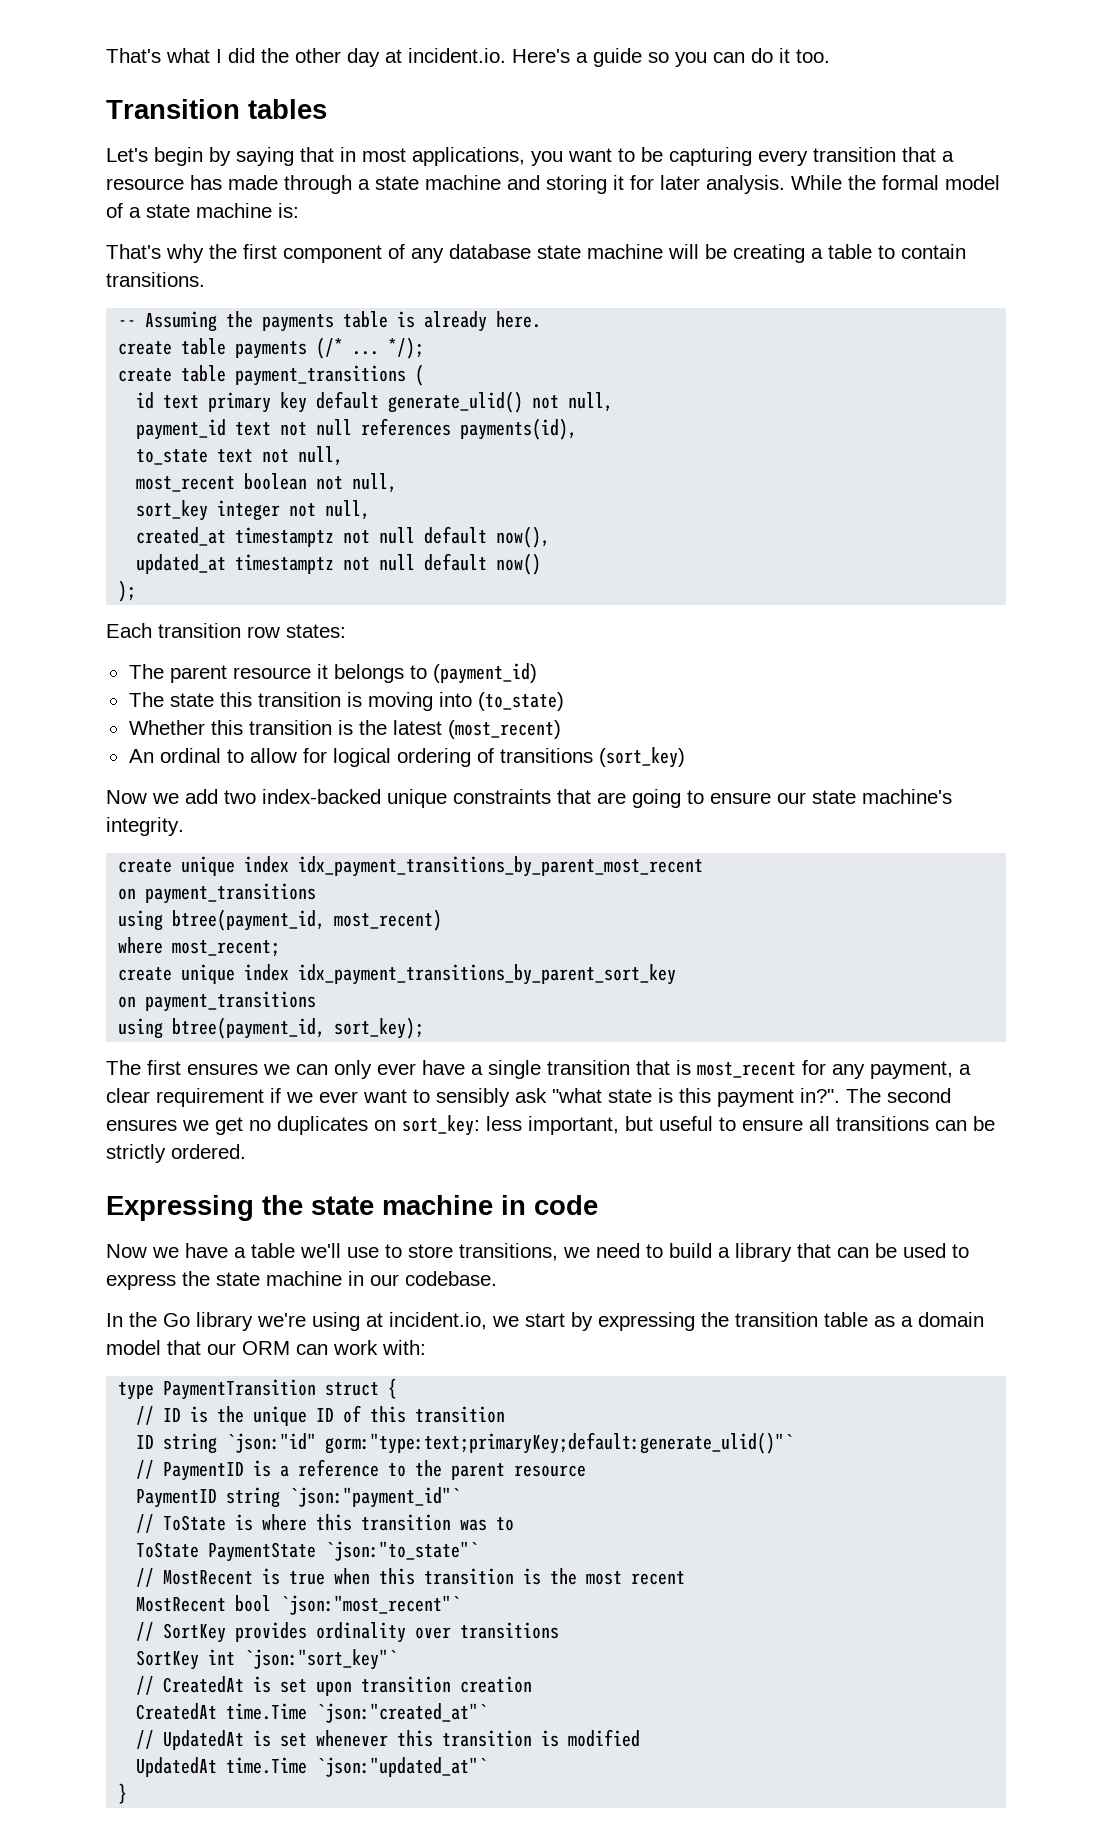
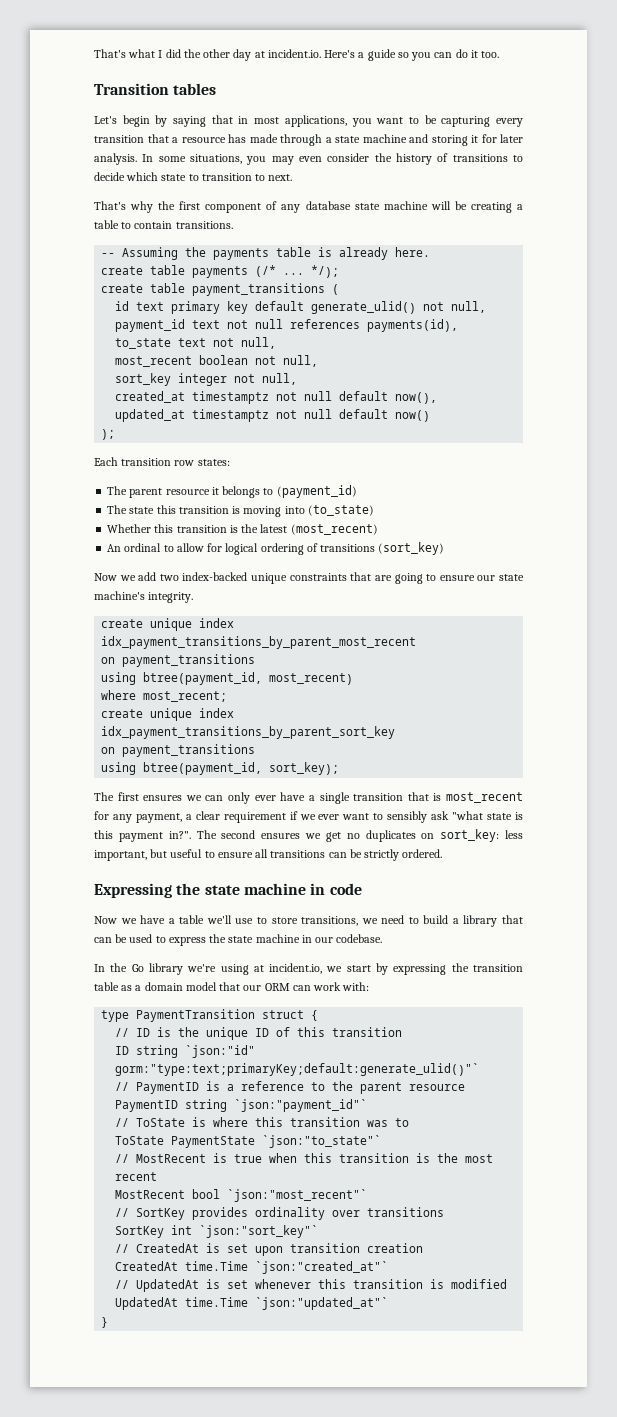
- While the formal model of a state machine is:
+ In some situations, you may even consider the history of transitions to decide which state to transition to next.

